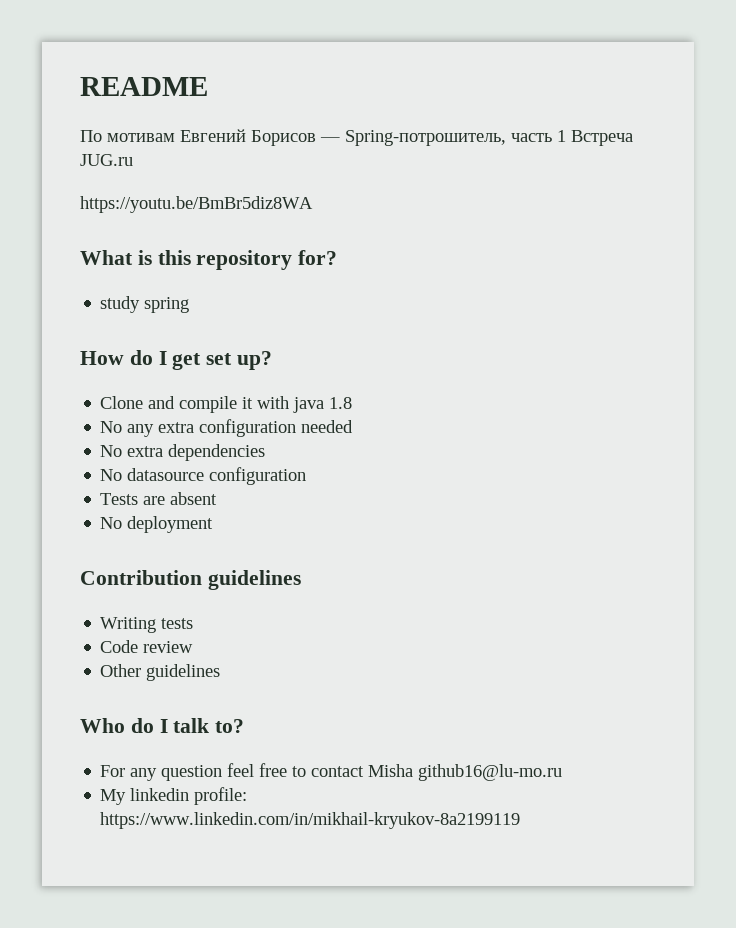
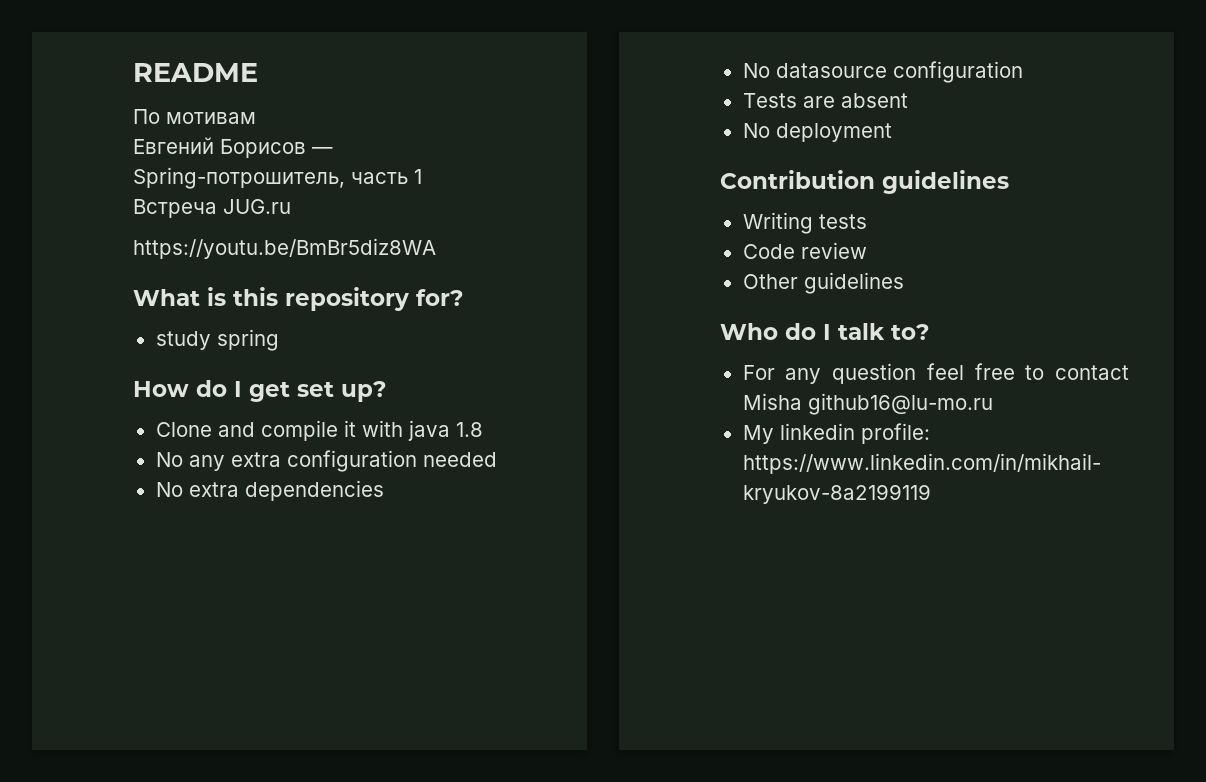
- По мотивам Евгений Борисов — Spring-потрошитель, часть 1 Встреча JUG.ru
+ По мотивам
+ Евгений Борисов — Spring-потрошитель, часть 1
+ Встреча JUG.ru

